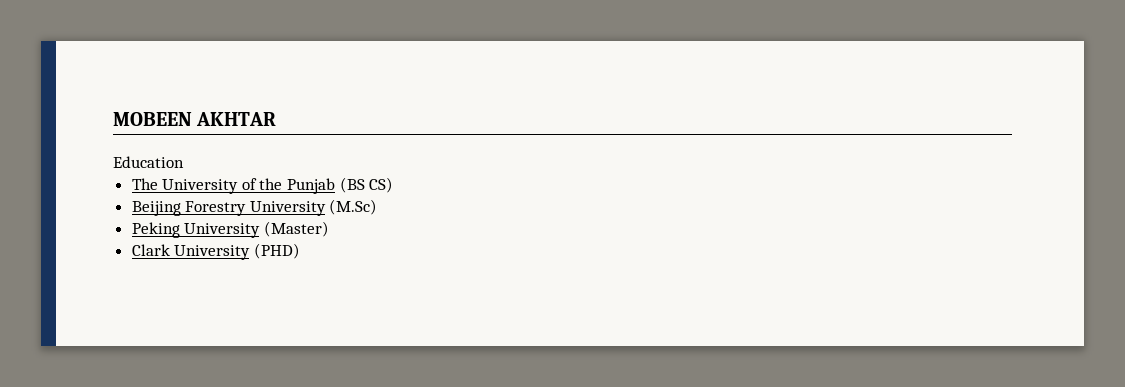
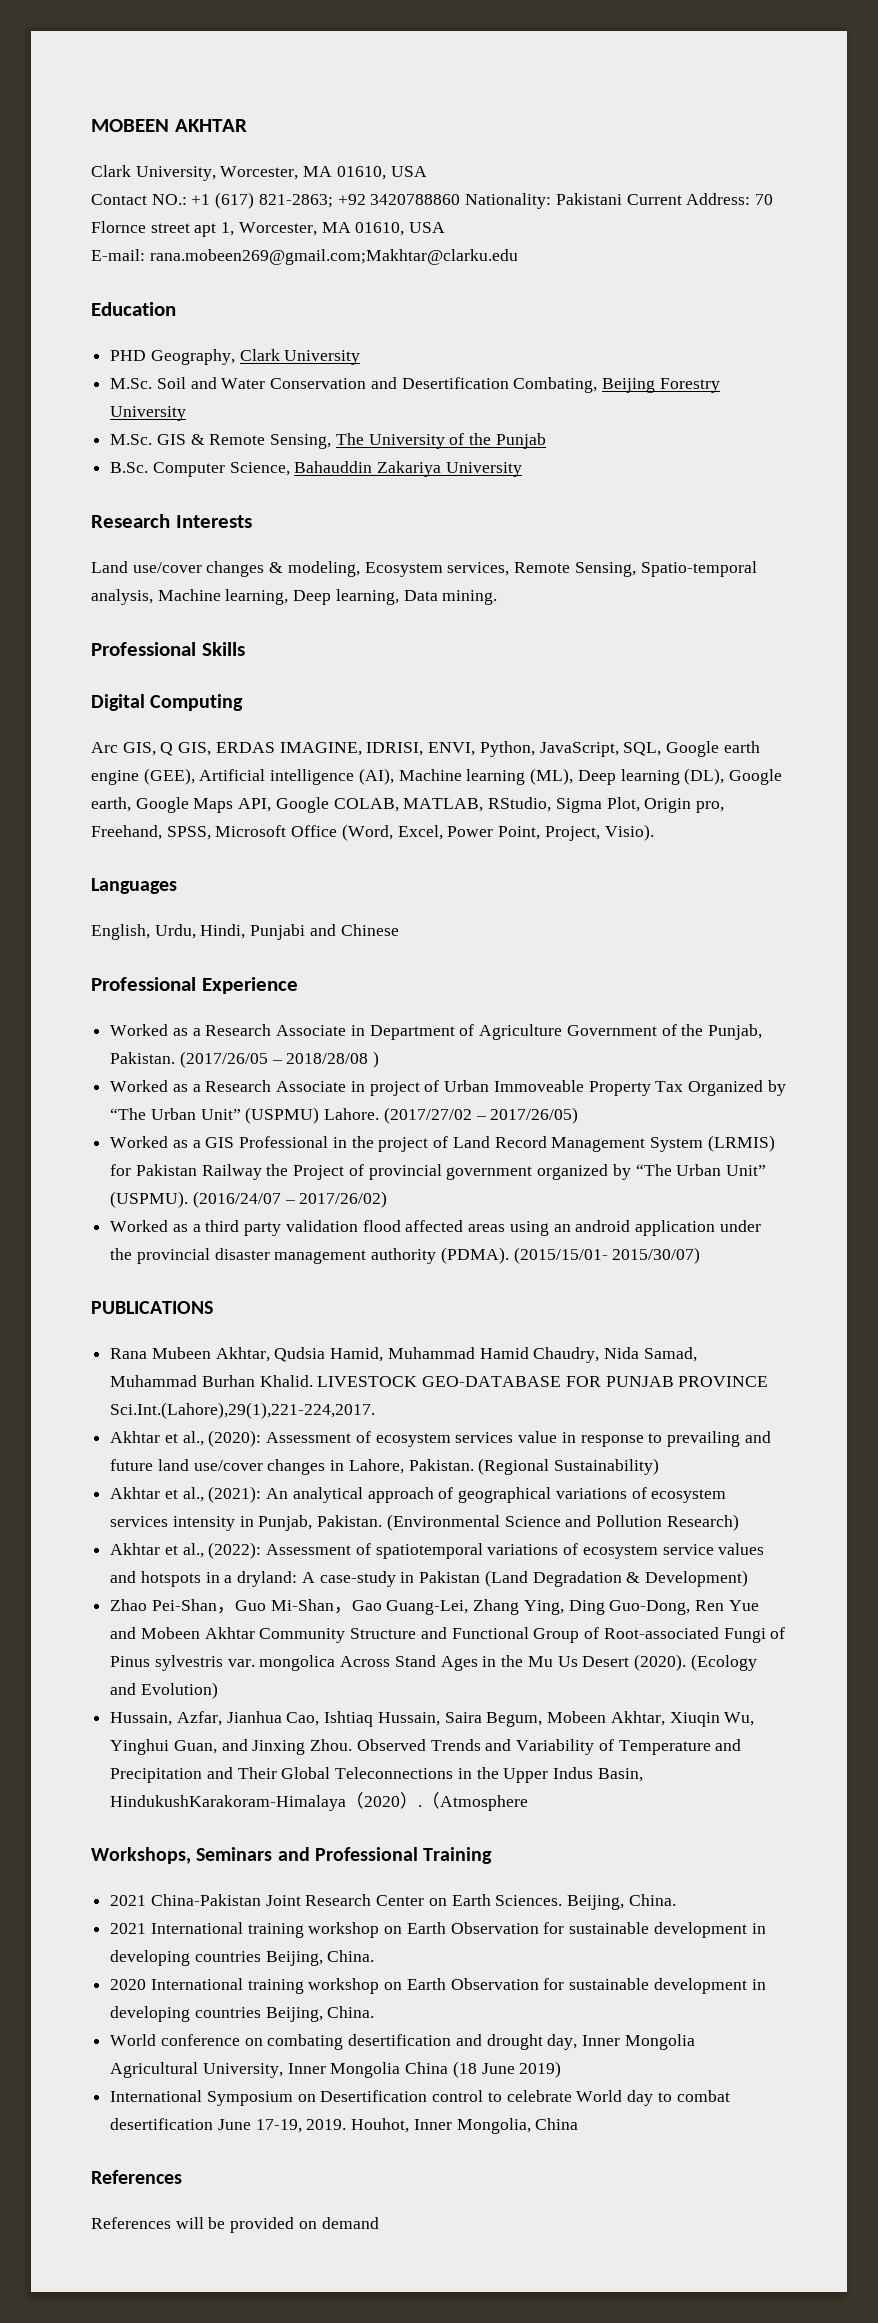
+ Clark University, Worcester, MA 01610, USA
+ Contact NO.: +1 (617) 821-2863; +92 3420788860 Nationality: Pakistani Current Address: 70 Flornce street apt 1, Worcester, MA 01610, USA
+ E-mail: rana.mobeen269@gmail.com;Makhtar@clarku.edu
  Education
- The University of the Punjab (BS CS)
- Beijing Forestry University (M.Sc)
- Peking University (Master)
- Clark University (PHD)
+ PHD Geography, Clark University
+ M.Sc. Soil and Water Conservation and Desertification Combating, Beijing Forestry University
+ M.Sc. GIS & Remote Sensing, The University of the Punjab
+ B.Sc. Computer Science, Bahauddin Zakariya University
+ Research Interests
+ Land use/cover changes & modeling, Ecosystem services, Remote Sensing, Spatio-temporal analysis, Machine learning, Deep learning, Data mining.
+ Professional Skills
+ Digital Computing
+ Arc GIS, Q GIS, ERDAS IMAGINE, IDRISI, ENVI, Python, JavaScript, SQL, Google earth engine (GEE), Artificial intelligence (AI), Machine learning (ML), Deep learning (DL), Google earth, Google Maps API, Google COLAB, MATLAB, RStudio, Sigma Plot, Origin pro, Freehand, SPSS, Microsoft Office (Word, Excel, Power Point, Project, Visio).
+ Languages
+ English, Urdu, Hindi, Punjabi and Chinese
+ Professional Experience
+ Worked as a Research Associate in Department of Agriculture Government of the Punjab, Pakistan. (2017/26/05 – 2018/28/08 )
+ Worked as a Research Associate in project of Urban Immoveable Property Tax Organized by “The Urban Unit” (USPMU) Lahore. (2017/27/02 – 2017/26/05)
+ Worked as a GIS Professional in the project of Land Record Management System (LRMIS) for Pakistan Railway the Project of provincial government organized by “The Urban Unit” (USPMU). (2016/24/07 – 2017/26/02)
+ Worked as a third party validation flood affected areas using an android application under the provincial disaster management authority (PDMA). (2015/15/01- 2015/30/07)
+ PUBLICATIONS
+ Rana Mubeen Akhtar, Qudsia Hamid, Muhammad Hamid Chaudry, Nida Samad, Muhammad Burhan Khalid. LIVESTOCK GEO-DATABASE FOR PUNJAB PROVINCE Sci.Int.(Lahore),29(1),221-224,2017.
+ Akhtar et al., (2020): Assessment of ecosystem services value in response to prevailing and future land use/cover changes in Lahore, Pakistan. (Regional Sustainability)
+ Akhtar et al., (2021): An analytical approach of geographical variations of ecosystem services intensity in Punjab, Pakistan. (Environmental Science and Pollution Research)
+ Akhtar et al., (2022): Assessment of spatiotemporal variations of ecosystem service values and hotspots in a dryland: A case-study in Pakistan (Land Degradation & Development)
+ Zhao Pei-Shan，Guo Mi-Shan，Gao Guang-Lei, Zhang Ying, Ding Guo-Dong, Ren Yue and Mobeen Akhtar Community Structure and Functional Group of Root-associated Fungi of Pinus sylvestris var. mongolica Across Stand Ages in the Mu Us Desert (2020). (Ecology and Evolution)
+ Hussain, Azfar, Jianhua Cao, Ishtiaq Hussain, Saira Begum, Mobeen Akhtar, Xiuqin Wu, Yinghui Guan, and Jinxing Zhou. Observed Trends and Variability of Temperature and Precipitation and Their Global Teleconnections in the Upper Indus Basin, HindukushKarakoram-Himalaya（2020）.（Atmosphere
+ Workshops, Seminars and Professional Training
+ 2021 China-Pakistan Joint Research Center on Earth Sciences. Beijing, China.
+ 2021 International training workshop on Earth Observation for sustainable development in developing countries Beijing, China.
+ 2020 International training workshop on Earth Observation for sustainable development in developing countries Beijing, China.
+ World conference on combating desertification and drought day, Inner Mongolia Agricultural University, Inner Mongolia China (18 June 2019)
+ International Symposium on Desertification control to celebrate World day to combat desertification June 17-19, 2019. Houhot, Inner Mongolia, China
+ References
+ References will be provided on demand

